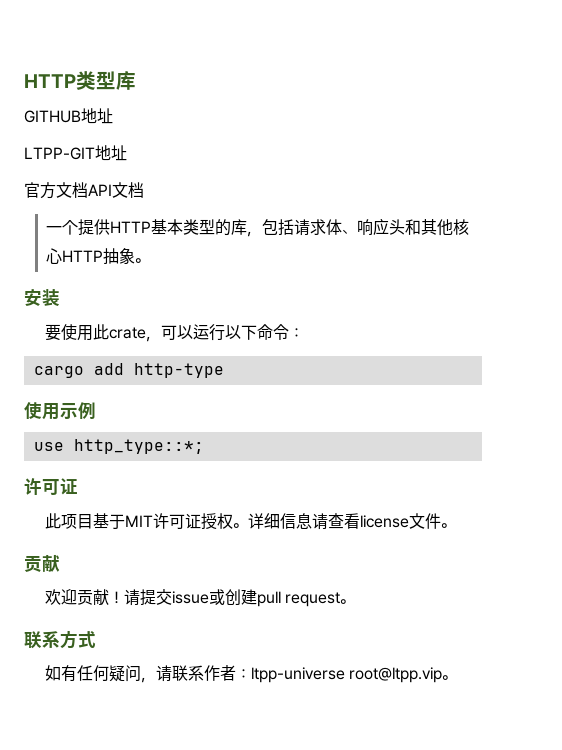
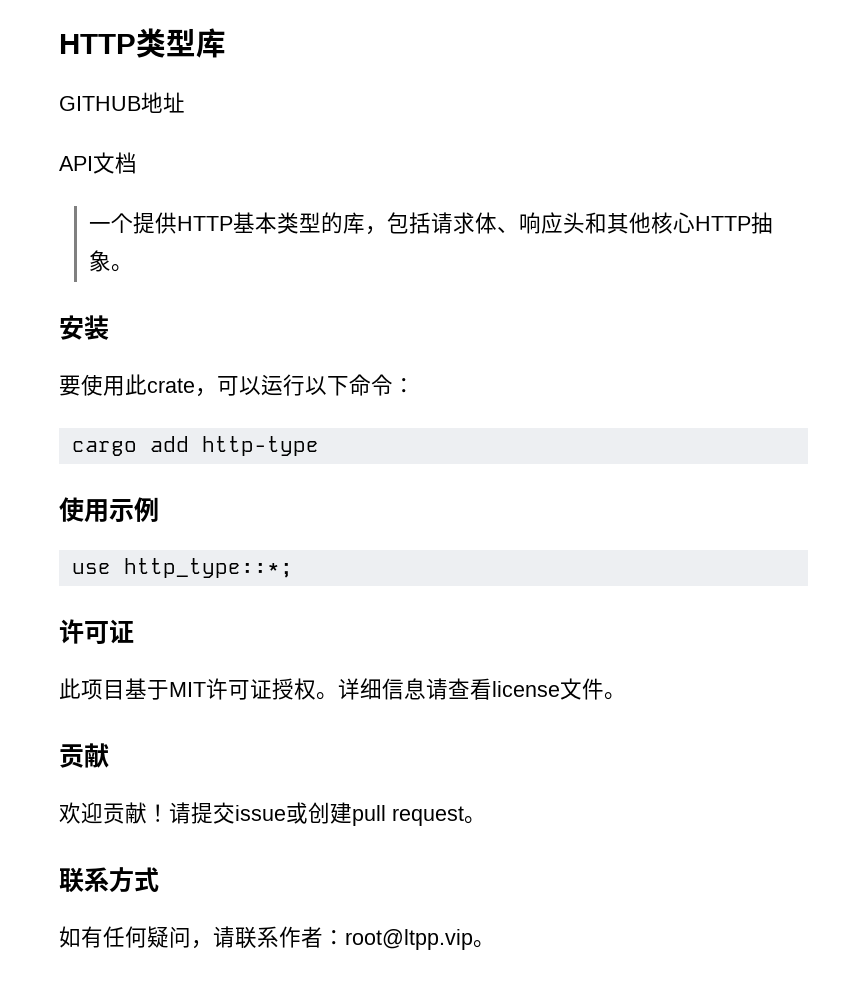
- LTPP-GIT地址
- 官方文档API文档
+ API文档
- 如有任何疑问，请联系作者：ltpp-universe root@ltpp.vip。
+ 如有任何疑问，请联系作者：root@ltpp.vip。

